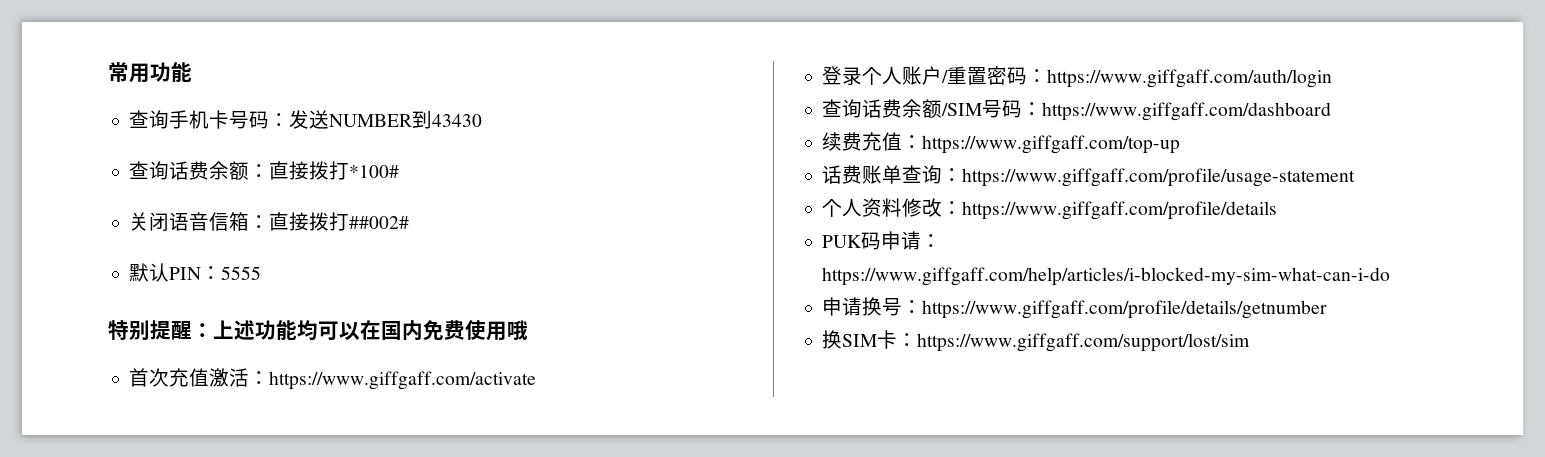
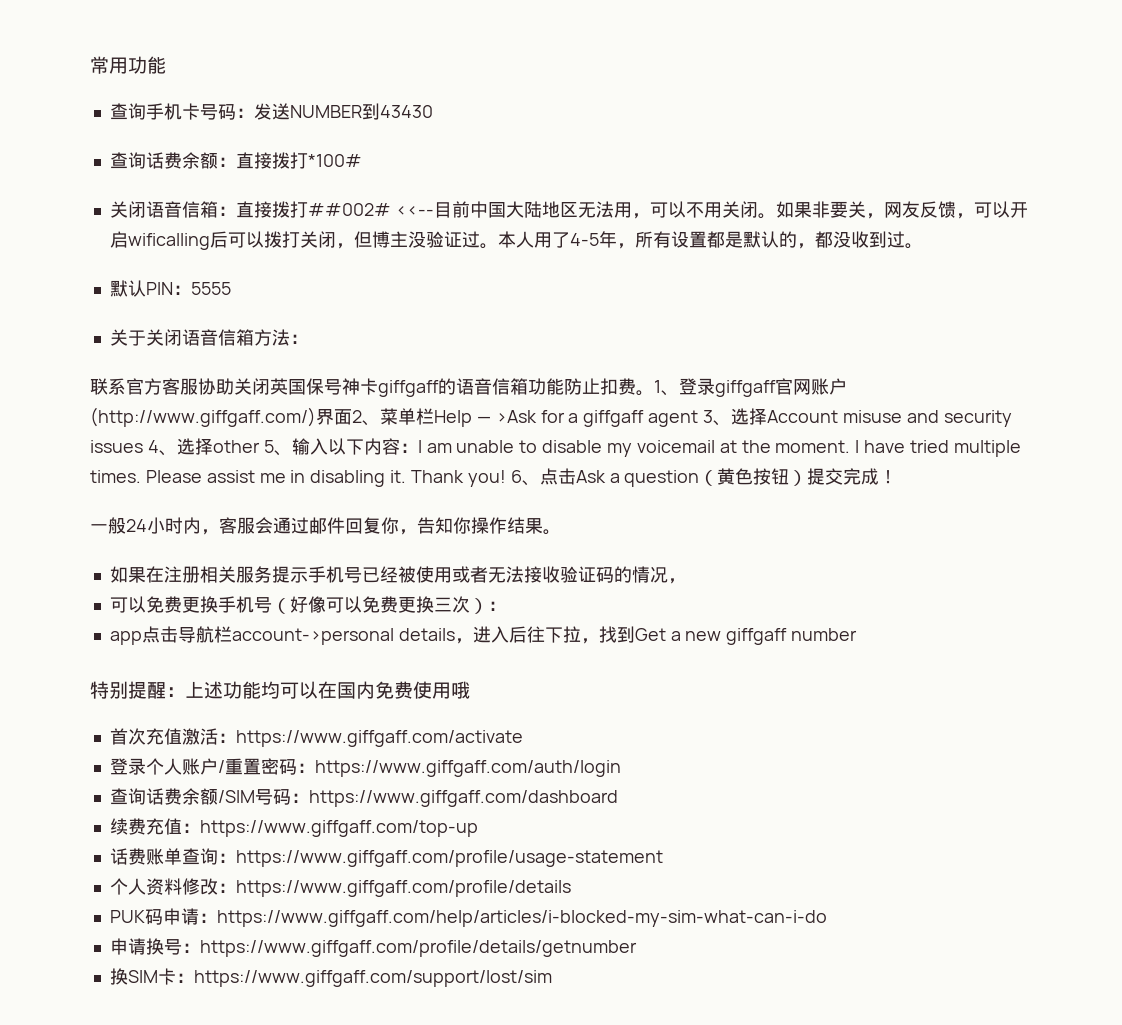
- 关闭语音信箱：直接拨打##002#
+ 关闭语音信箱：直接拨打##002# <<--目前中国大陆地区无法用，可以不用关闭。如果非要关，网友反馈，可以开启wificalling后可以拨打关闭，但博主没验证过。本人用了4-5年，所有设置都是默认的，都没收到过。
  默认PIN：5555
+ 关于关闭语音信箱方法：
+ 联系官方客服协助关闭英国保号神卡giffgaff的语音信箱功能防止扣费。1、登录giffgaff官网账户(http://www.giffgaff.com/)界面2、菜单栏Help — >Ask for a giffgaff agent 3、选择Account misuse and security issues 4、选择other 5、输入以下内容：I am unable to disable my voicemail at the moment. I have tried multiple times. Please assist me in disabling it. Thank you! 6、点击Ask a question（黄色按钮）提交完成！
+ 一般24小时内，客服会通过邮件回复你，告知你操作结果。
+ 如果在注册相关服务提示手机号已经被使用或者无法接收验证码的情况，
+ 可以免费更换手机号（好像可以免费更换三次）：
+ app点击导航栏account->personal details，进入后往下拉，找到Get a new giffgaff number

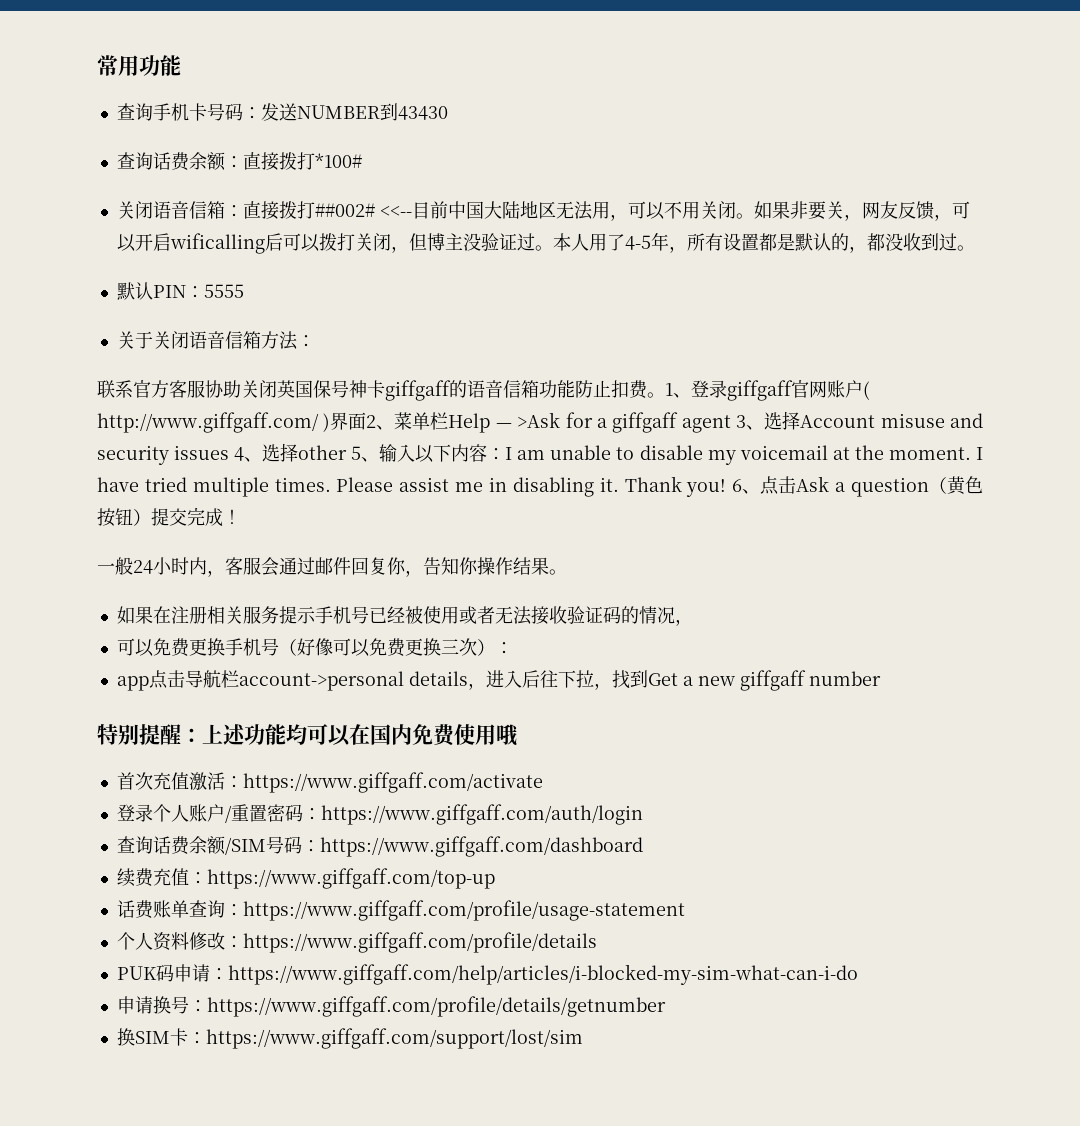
- 1、登录giffgaff官网账户(http://www.giffgaff.com/)界面2、菜单栏Help — >Ask for a giffgaff agent 3、选择Account misuse and security issues 4、选择other 5、输入以下内容：I am unable to disable my voicemail at the moment.
+ 1、登录giffgaff官网账户( http://www.giffgaff.com/ )界面2、菜单栏Help — >Ask for a giffgaff agent 3、选择Account misuse and security issues 4、选择other 5、输入以下内容：I am unable to disable my voicemail at the moment.

